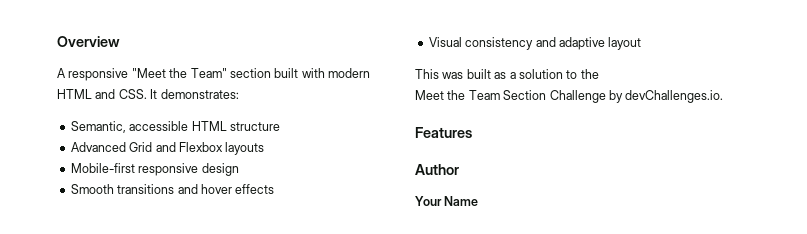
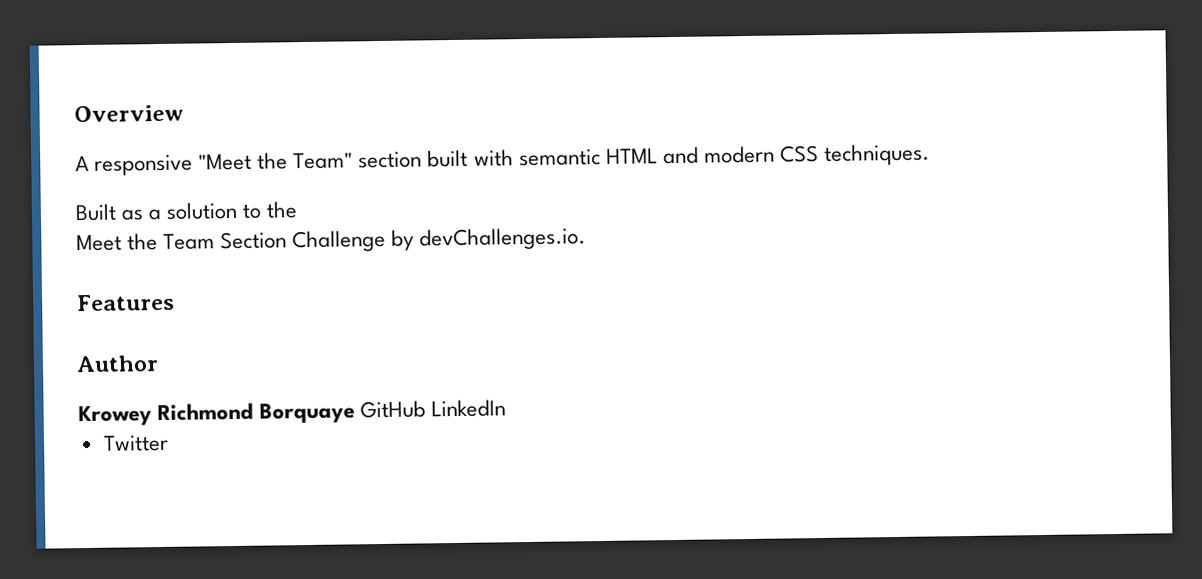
- A responsive "Meet the Team" section built with modern HTML and CSS. It demonstrates:
- Semantic, accessible HTML structure
- Advanced Grid and Flexbox layouts
- Mobile-first responsive design
- Smooth transitions and hover effects
- Visual consistency and adaptive layout
- This was built as a solution to the
+ A responsive "Meet the Team" section built with semantic HTML and modern CSS techniques.
+ Built as a solution to the
- Your Name
+ Krowey Richmond Borquaye GitHub LinkedIn
+ Twitter

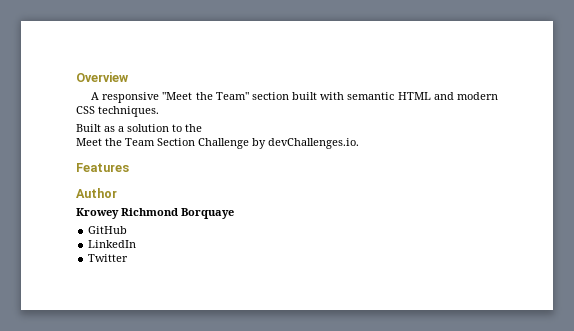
- Krowey Richmond Borquaye GitHub LinkedIn
+ Krowey Richmond Borquaye
+ GitHub
+ LinkedIn

